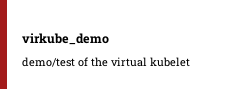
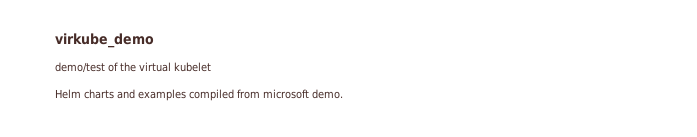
+ Helm charts and examples compiled from microsoft demo.

